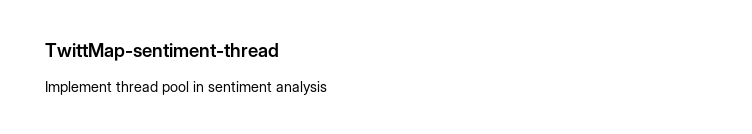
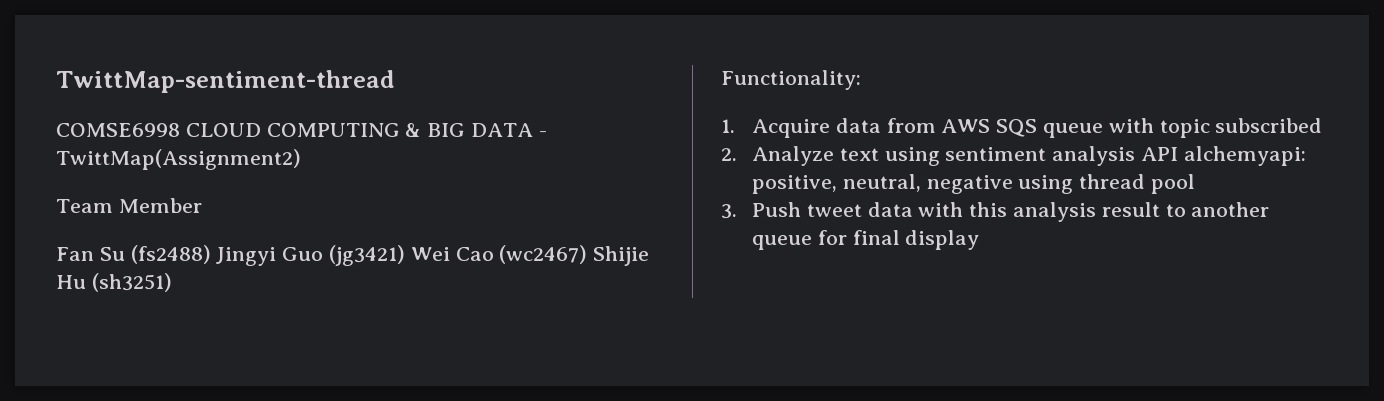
- Implement thread pool in sentiment analysis
+ COMSE6998 CLOUD COMPUTING & BIG DATA - TwittMap(Assignment2)
+ Team Member
+ Fan Su (fs2488) Jingyi Guo (jg3421) Wei Cao (wc2467) Shijie Hu (sh3251)
+ Functionality:
+ 1. Acquire data from AWS SQS queue with topic subscribed
+ 2. Analyze text using sentiment analysis API alchemyapi: positive, neutral, negative using thread pool
+ 3. Push tweet data with this analysis result to another queue for final display

